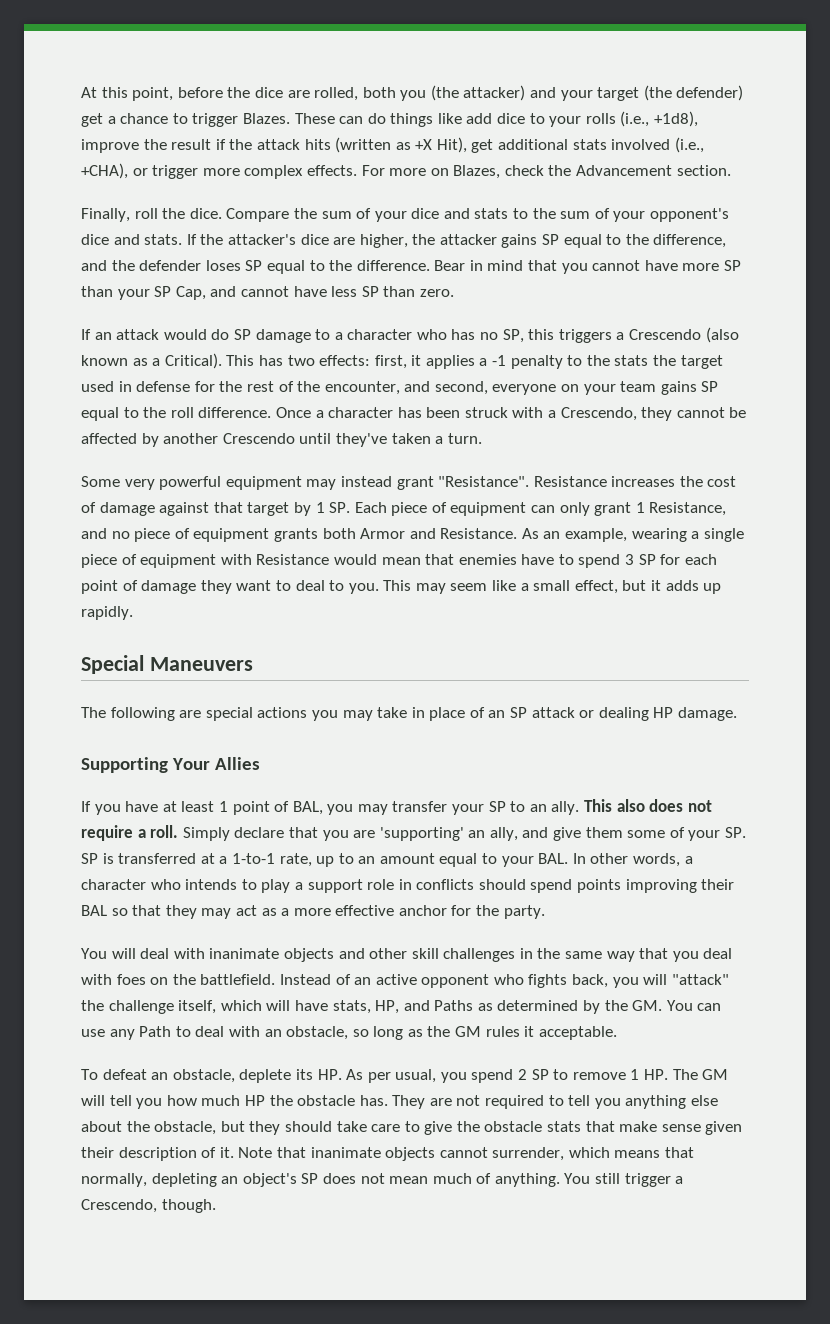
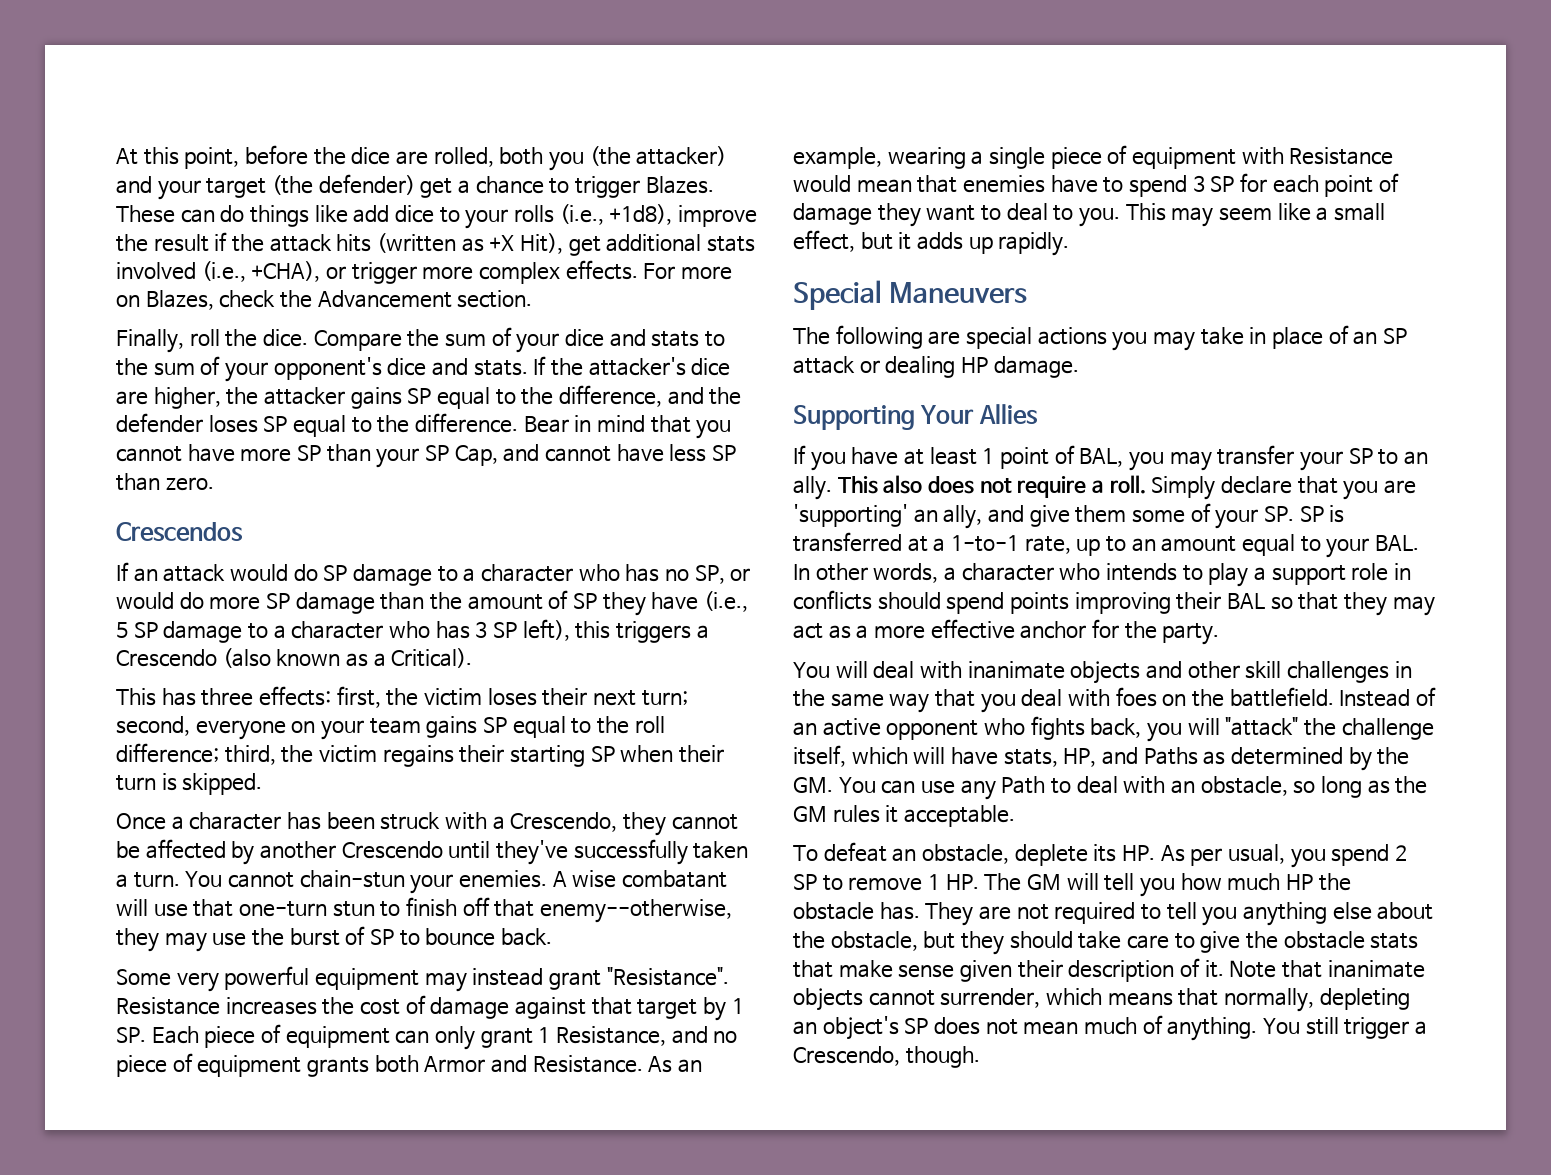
+ Crescendos
- If an attack would do SP damage to a character who has no SP, this triggers a Crescendo (also known as a Critical). This has two effects: first, it applies a -1 penalty to the stats the target used in defense for the rest of the encounter, and second, everyone on your team gains SP equal to the roll difference. Once a character has been struck with a Crescendo, they cannot be affected by another Crescendo until they've taken a turn.
+ If an attack would do SP damage to a character who has no SP, or would do more SP damage than the amount of SP they have (i.e., 5 SP damage to a character who has 3 SP left), this triggers a Crescendo (also known as a Critical).
+ This has three effects: first, the victim loses their next turn; second, everyone on your team gains SP equal to the roll difference; third, the victim regains their starting SP when their turn is skipped.
+ Once a character has been struck with a Crescendo, they cannot be affected by another Crescendo until they've successfully taken a turn. You cannot chain-stun your enemies. A wise combatant will use that one-turn stun to finish off that enemy--otherwise, they may use the burst of SP to bounce back.

